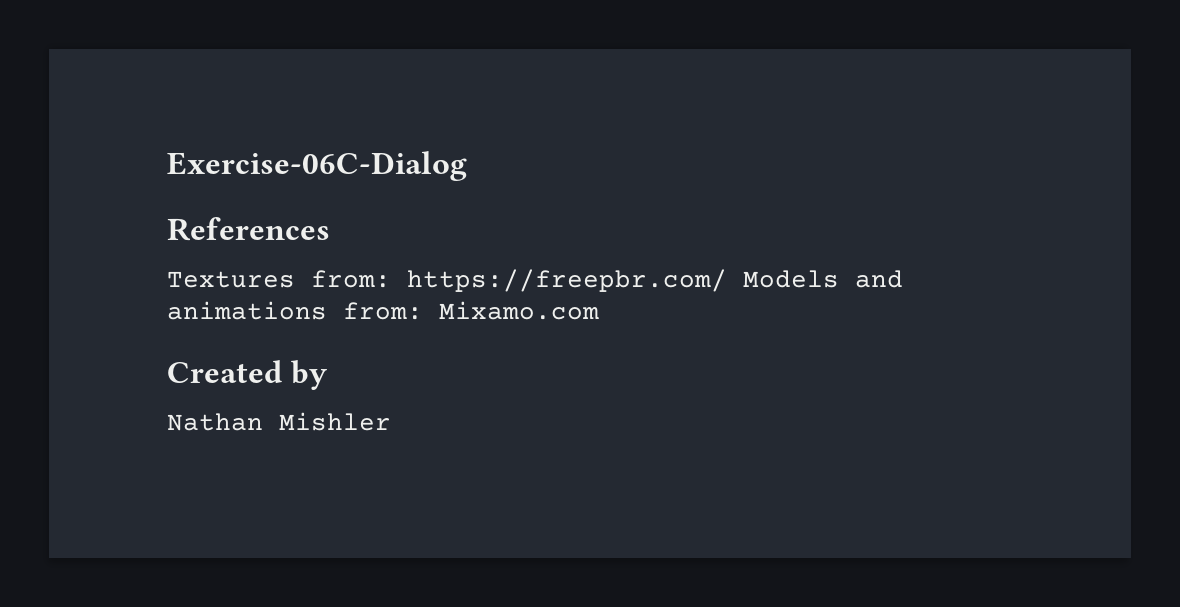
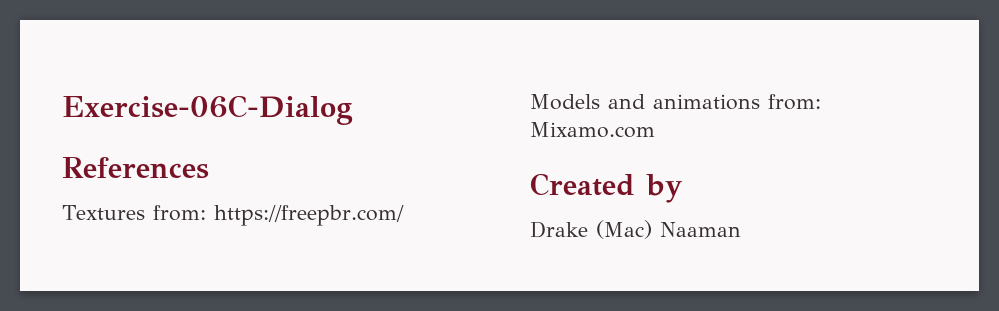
- Nathan Mishler
+ Drake (Mac) Naaman

